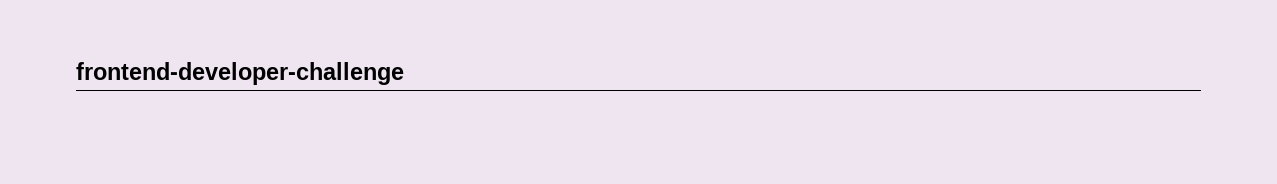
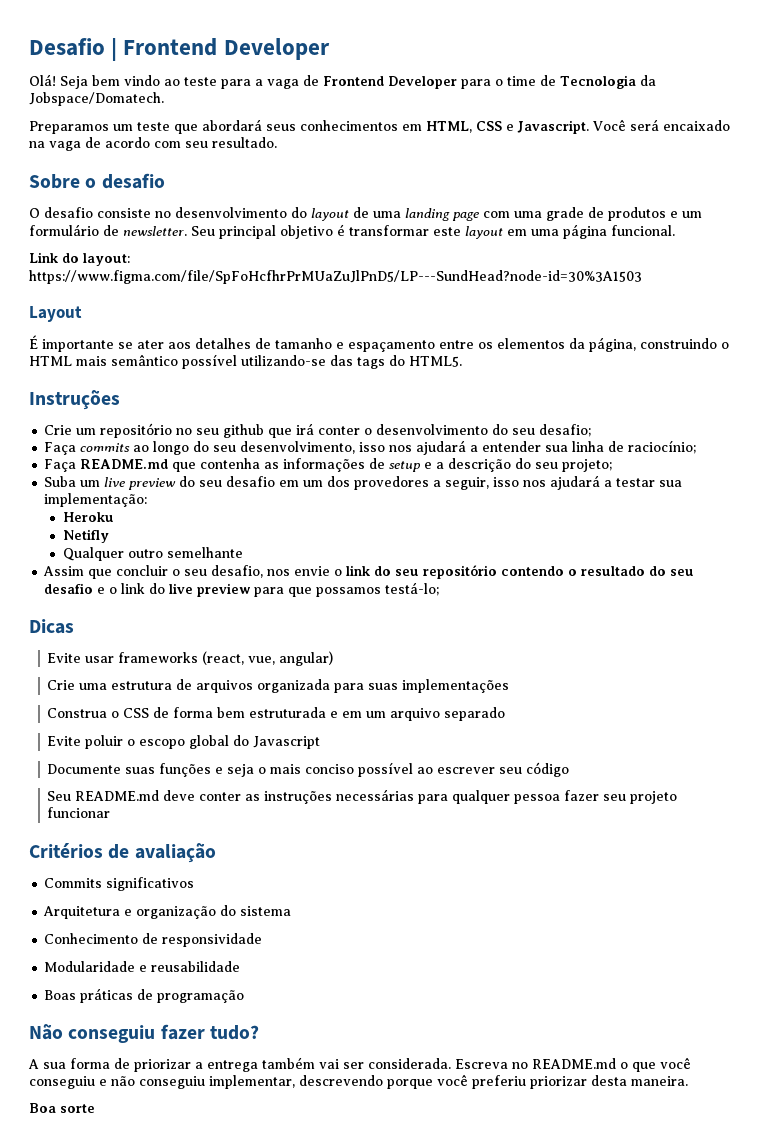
- frontend-developer-challenge
+ Desafio | Frontend Developer
+ Olá! Seja bem vindo ao teste para a vaga de Frontend Developer para o time de Tecnologia da Jobspace/Domatech.
+ Preparamos um teste que abordará seus conhecimentos em HTML, CSS e Javascript. Você será encaixado na vaga de acordo com seu resultado.
+ Sobre o desafio
+ O desafio consiste no desenvolvimento do layout de uma landing page com uma grade de produtos e um formulário de newsletter. Seu principal objetivo é transformar este layout em uma página funcional.
+ Link do layout: https://www.figma.com/file/SpFoHcfhrPrMUaZuJlPnD5/LP---SundHead?node-id=30%3A1503
+ Layout
+ É importante se ater aos detalhes de tamanho e espaçamento entre os elementos da página, construindo o HTML mais semântico possível utilizando-se das tags do HTML5.
+ Instruções
+ Crie um repositório no seu github que irá conter o desenvolvimento do seu desafio;
+ Faça commits ao longo do seu desenvolvimento, isso nos ajudará a entender sua linha de raciocínio;
+ Faça README.md que contenha as informações de setup e a descrição do seu projeto;
+ Suba um live preview do seu desafio em um dos provedores a seguir, isso nos ajudará a testar sua implementação:
+ Heroku
+ Netifly
+ Qualquer outro semelhante
+ Assim que concluir o seu desafio, nos envie o link do seu repositório contendo o resultado do seu desafio e o link do live preview para que possamos testá-lo;
+ Dicas
+ Evite usar frameworks (react, vue, angular)
+ Crie uma estrutura de arquivos organizada para suas implementações
+ Construa o CSS de forma bem estruturada e em um arquivo separado
+ Evite poluir o escopo global do Javascript
+ Documente suas funções e seja o mais conciso possível ao escrever seu código
+ Seu README.md deve conter as instruções necessárias para qualquer pessoa fazer seu projeto funcionar
+ Critérios de avaliação
+ Commits significativos
+ Arquitetura e organização do sistema
+ Conhecimento de responsividade
+ Modularidade e reusabilidade
+ Boas práticas de programação
+ Não conseguiu fazer tudo?
+ A sua forma de priorizar a entrega também vai ser considerada. Escreva no README.md o que você conseguiu e não conseguiu implementar, descrevendo porque você preferiu priorizar desta maneira.
+ Boa sorte

